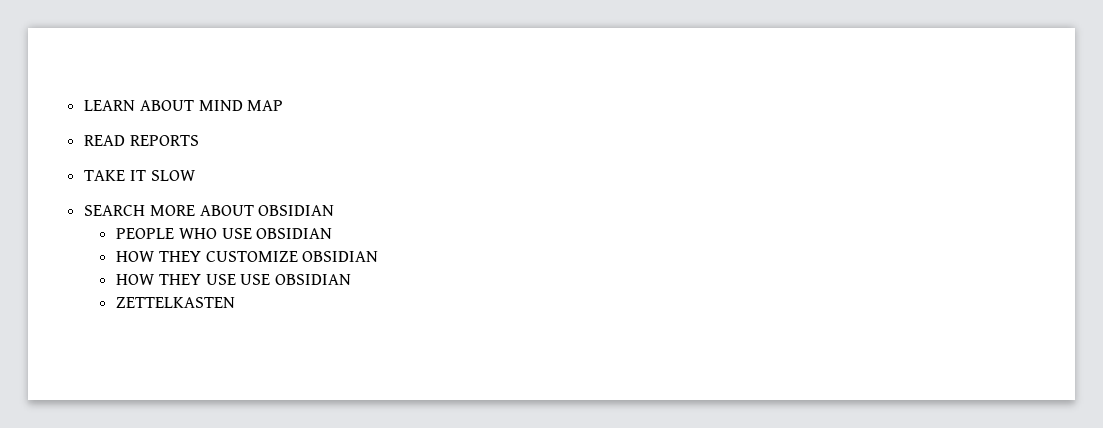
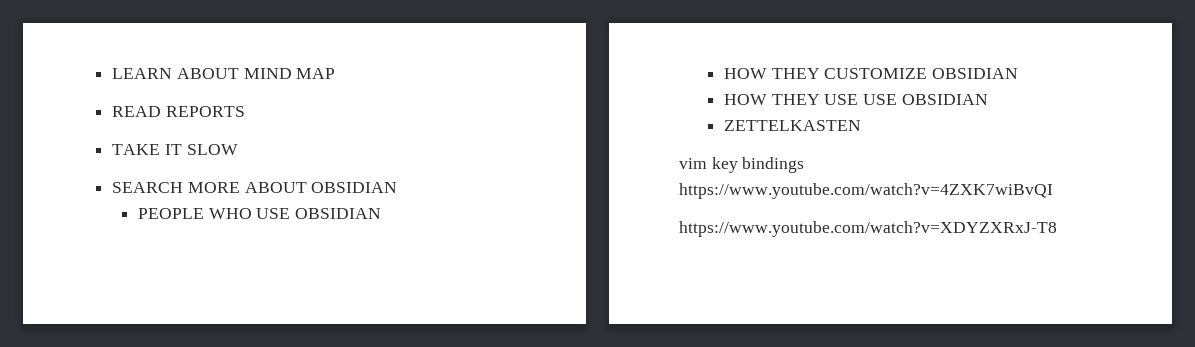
+ vim key bindings https://www.youtube.com/watch?v=4ZXK7wiBvQI
+ https://www.youtube.com/watch?v=XDYZXRxJ-T8

